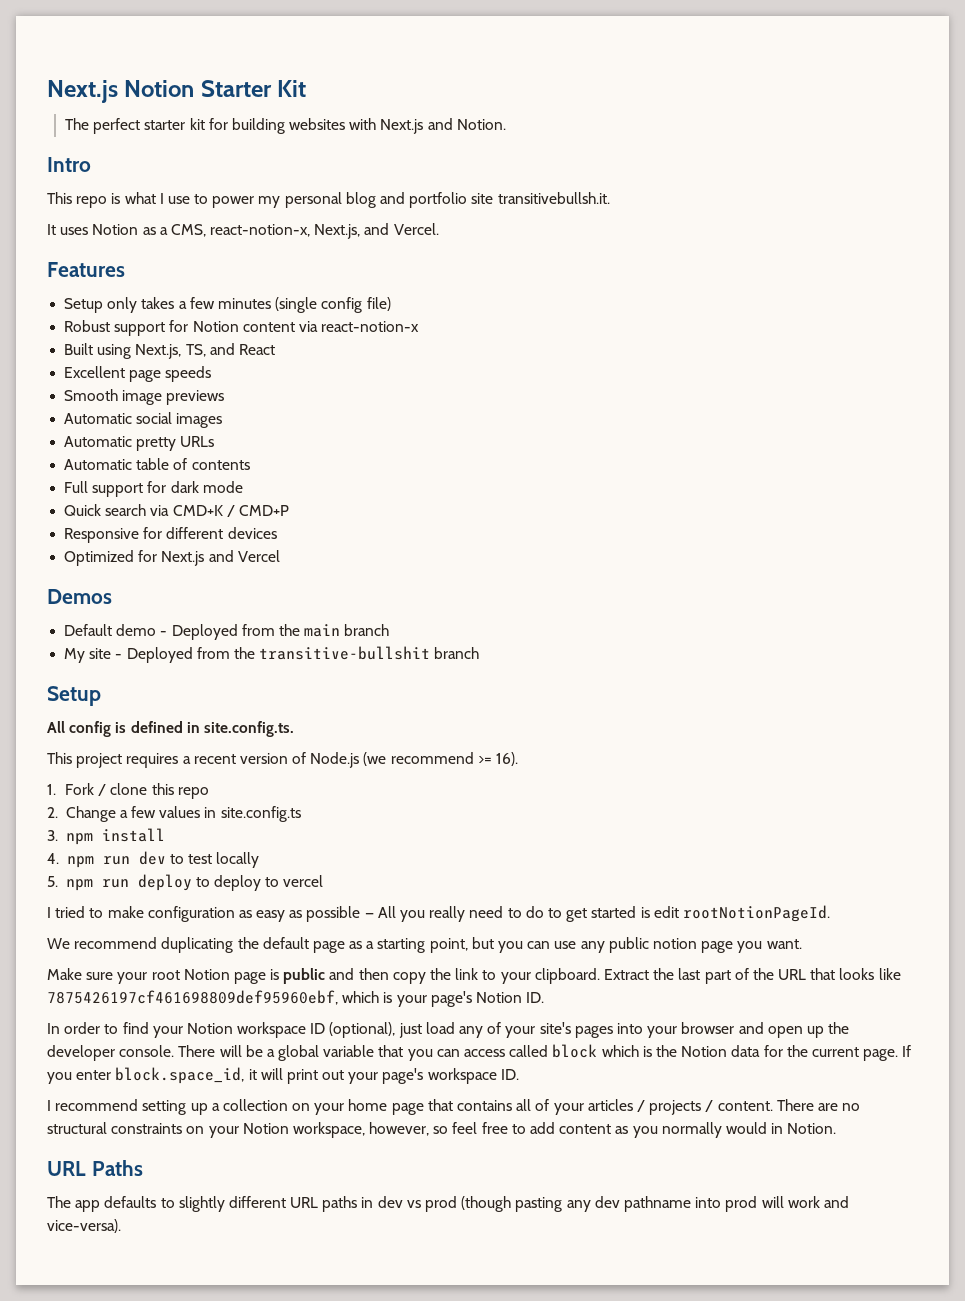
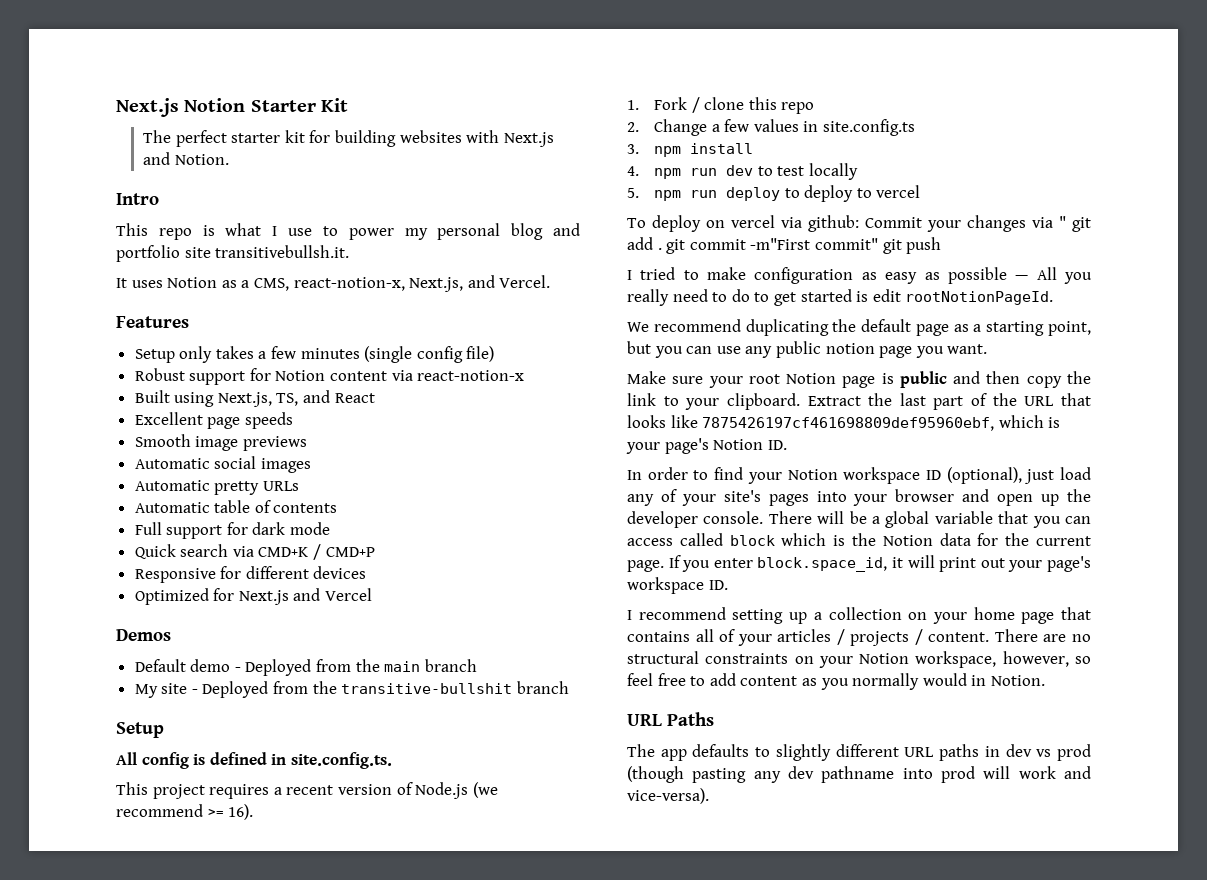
+ To deploy on vercel via github: Commit your changes via " git add . git commit -m"First commit" git push

